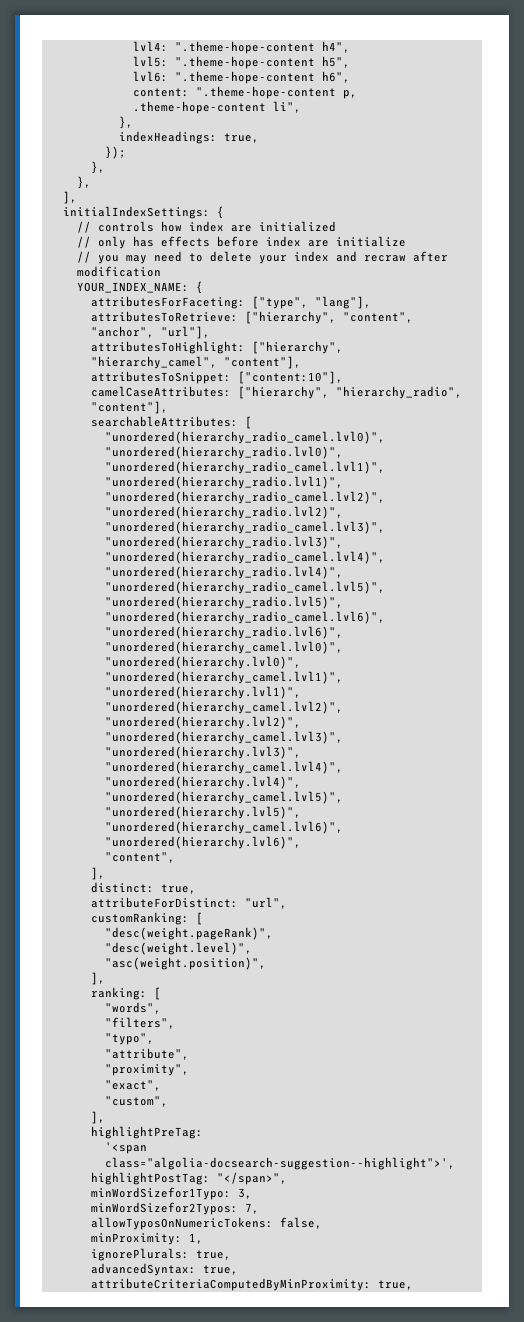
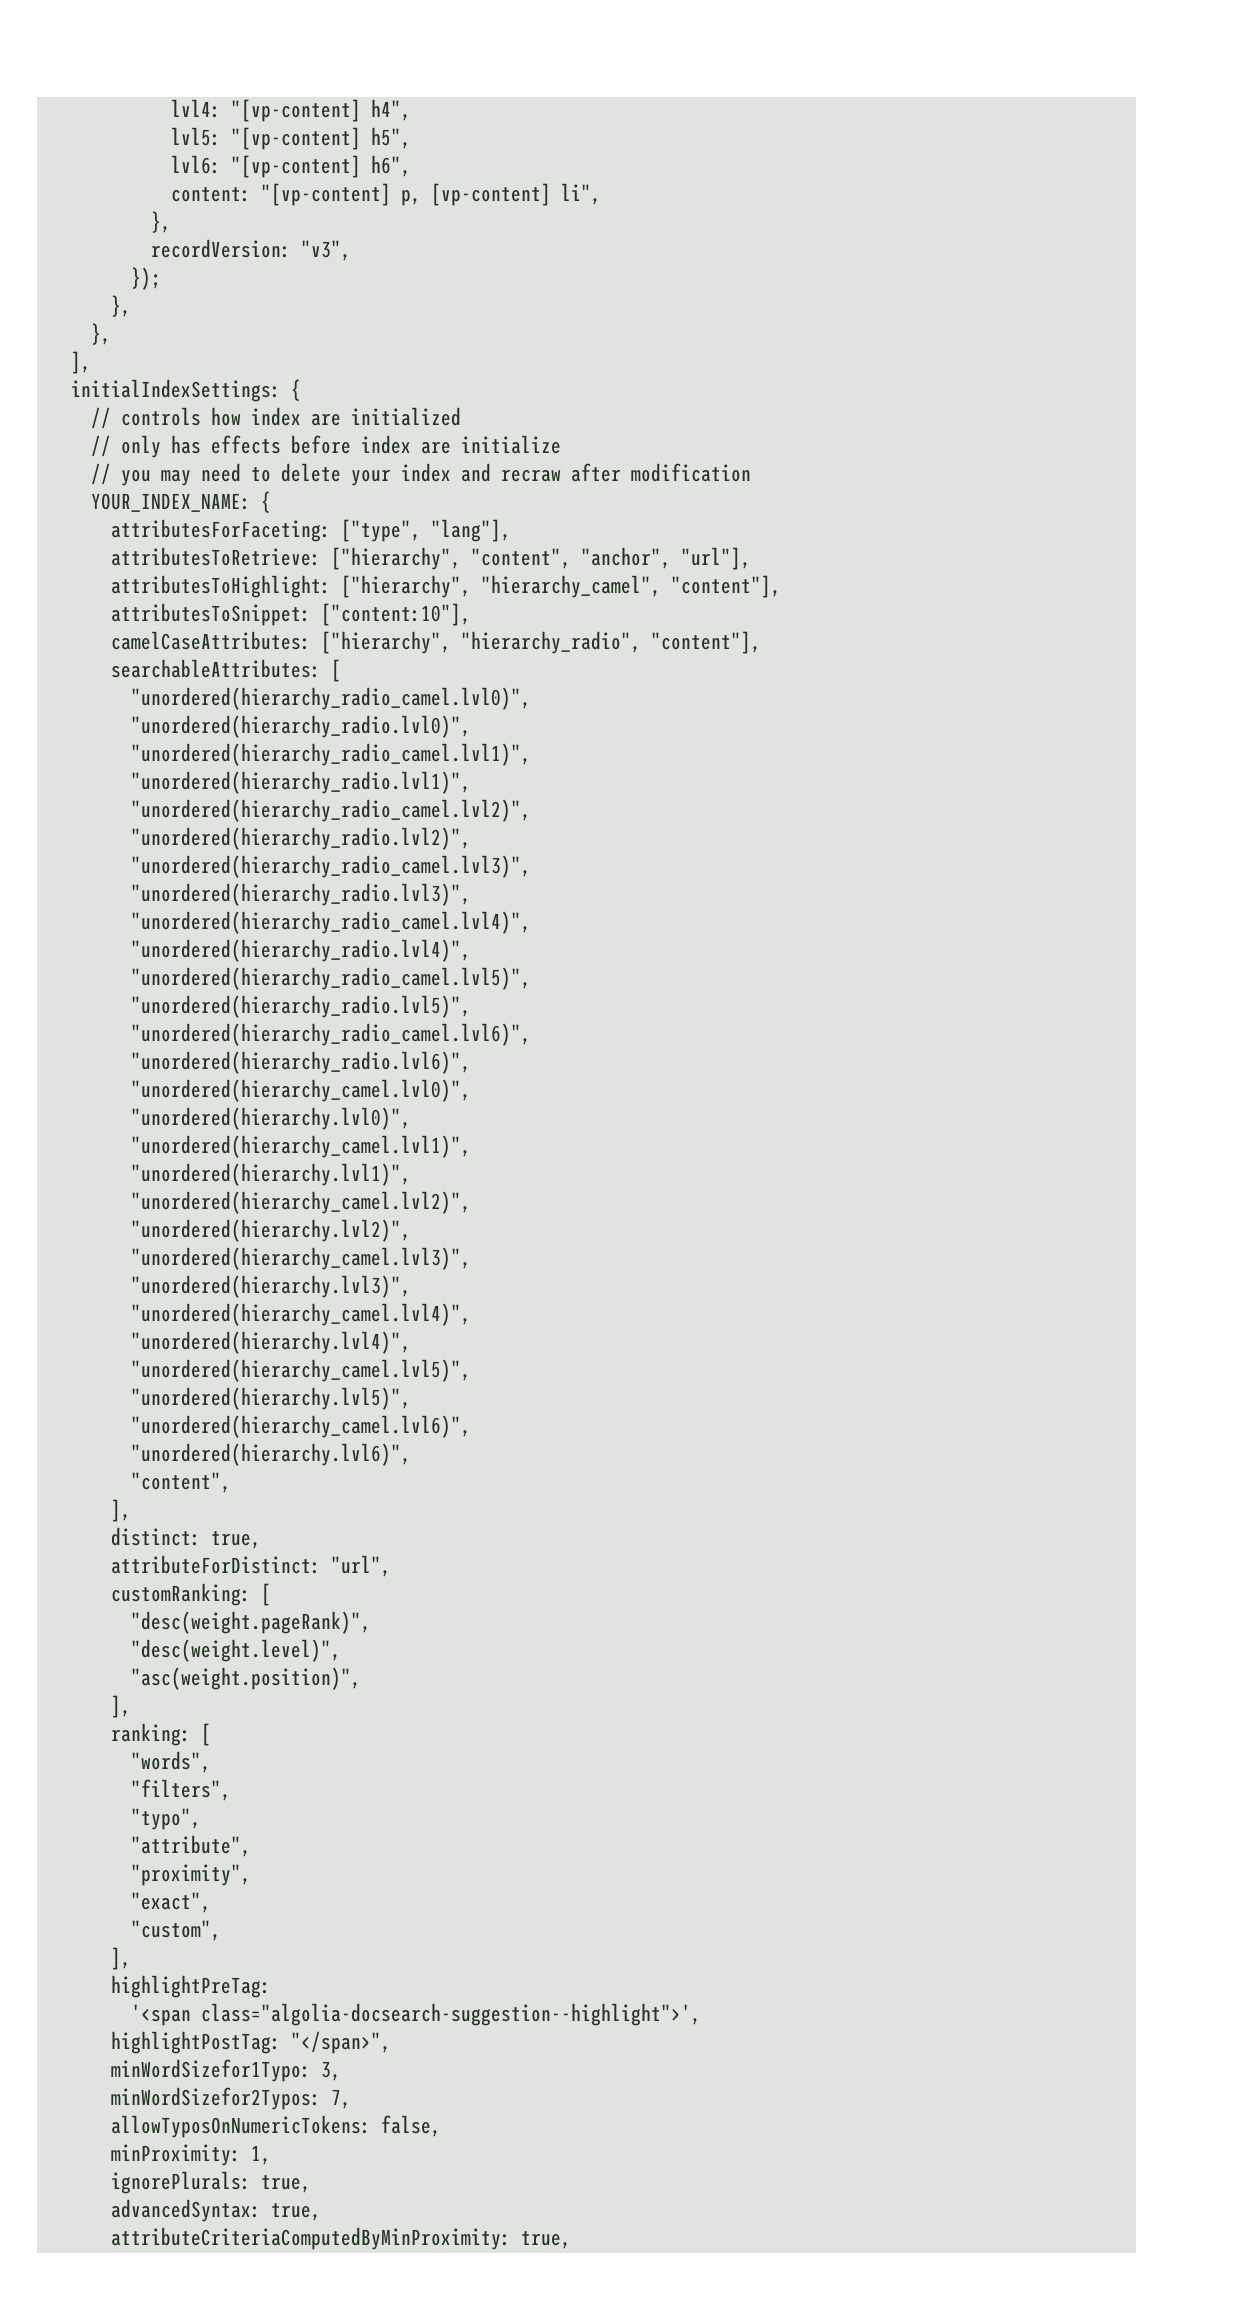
- lvl4: ".theme-hope-content h4",
+ lvl4: "[vp-content] h4",
- lvl5: ".theme-hope-content h5",
+ lvl5: "[vp-content] h5",
- lvl6: ".theme-hope-content h6",
+ lvl6: "[vp-content] h6",
- content: ".theme-hope-content p, .theme-hope-content li",
+ content: "[vp-content] p, [vp-content] li",
- indexHeadings: true,
+ recordVersion: "v3",

